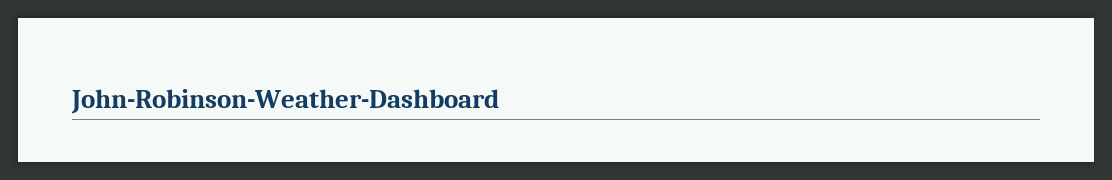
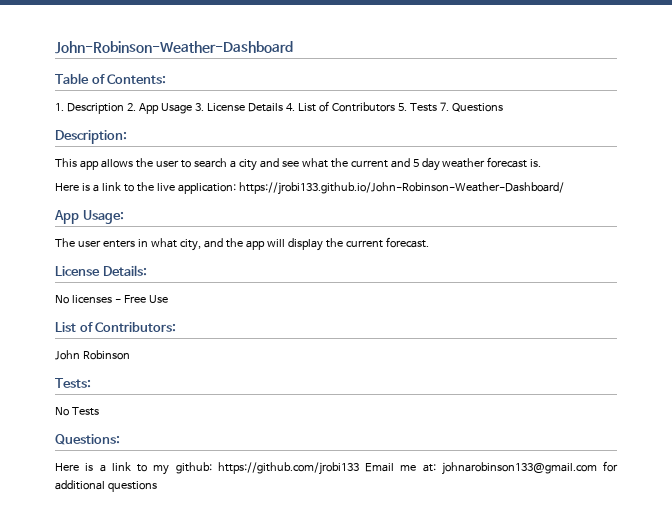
+ Table of Contents:
+ 1. Description 2. App Usage 3. License Details 4. List of Contributors 5. Tests 7. Questions
+ Description:
+ This app allows the user to search a city and see what the current and 5 day weather forecast is.
+ Here is a link to the live application: https://jrobi133.github.io/John-Robinson-Weather-Dashboard/
+ App Usage:
+ The user enters in what city, and the app will display the current forecast.
+ License Details:
+ No licenses - Free Use
+ List of Contributors:
+ John Robinson
+ Tests:
+ No Tests
+ Questions:
+ Here is a link to my github: https://github.com/jrobi133 Email me at: johnarobinson133@gmail.com for additional questions

